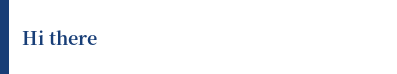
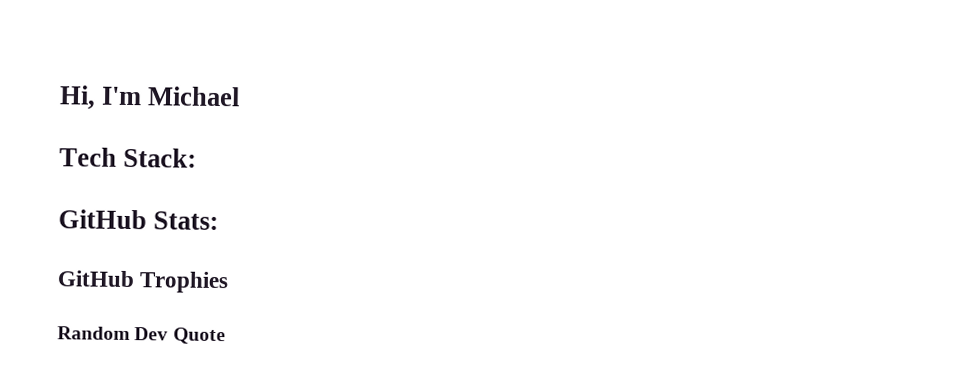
- Hi there
+ Hi, I'm Michael
+ Tech Stack:
+ GitHub Stats:
+ GitHub Trophies
+ Random Dev Quote

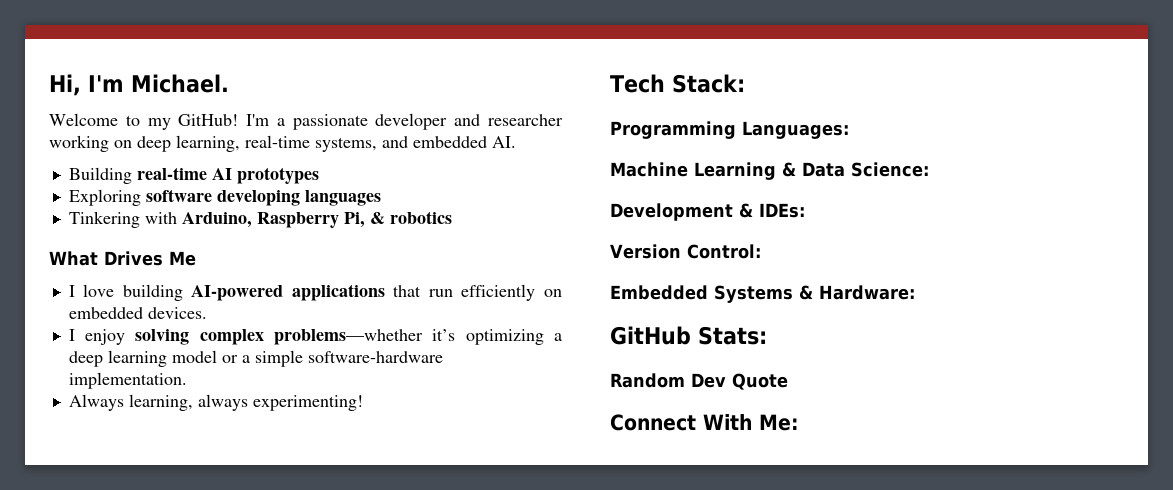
- Hi, I'm Michael
+ Hi, I'm Michael.
+ Welcome to my GitHub! I'm a passionate developer and researcher working on deep learning, real-time systems, and embedded AI.
+ Building real-time AI prototypes
+ Exploring software developing languages
+ Tinkering with Arduino, Raspberry Pi, & robotics
+ What Drives Me
+ I love building AI-powered applications that run efficiently on embedded devices.
+ I enjoy solving complex problems—whether it’s optimizing a deep learning model or a simple software-hardware implementation.
+ Always learning, always experimenting!
  Tech Stack:
+ Programming Languages:
+ Machine Learning & Data Science:
+ Development & IDEs:
+ Version Control:
+ Embedded Systems & Hardware:
- GitHub Trophies
+ Connect With Me:

